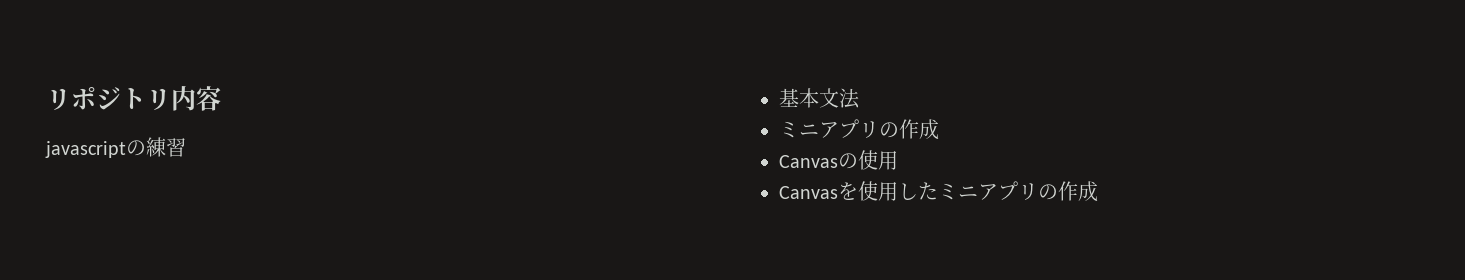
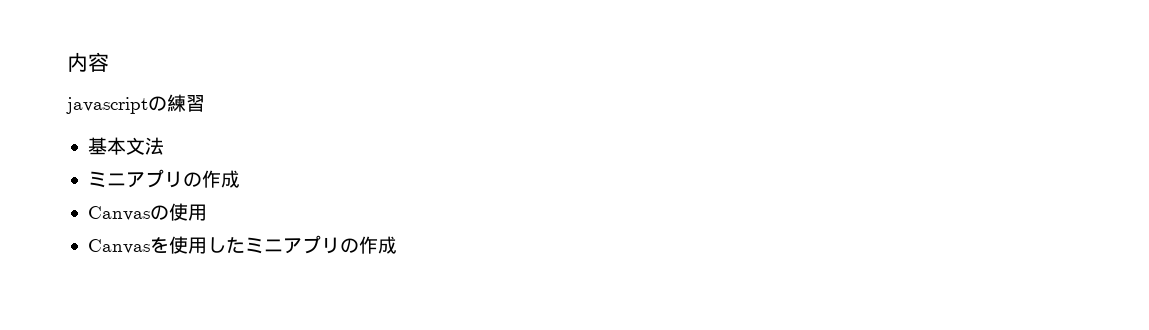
- リポジトリ内容
+ 内容

